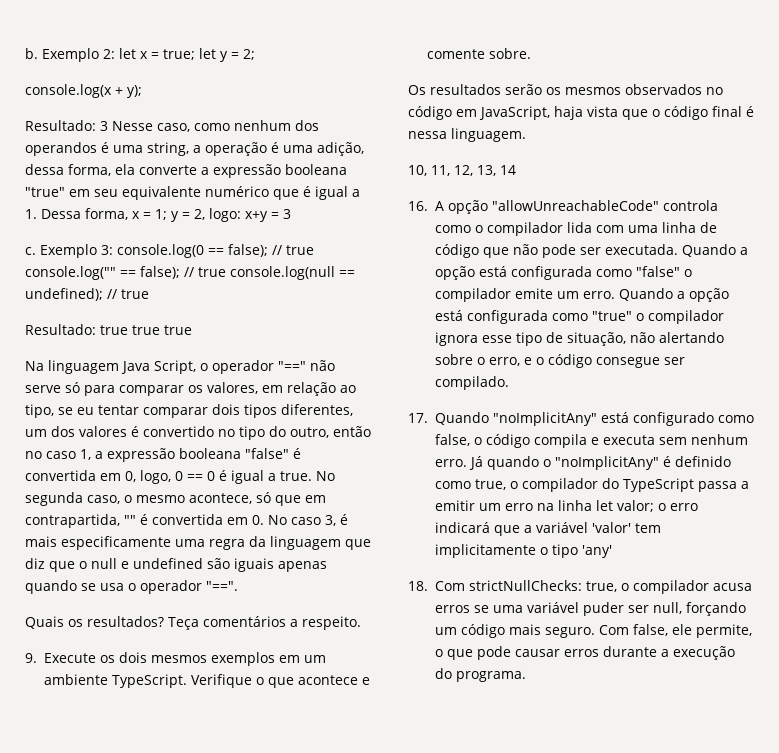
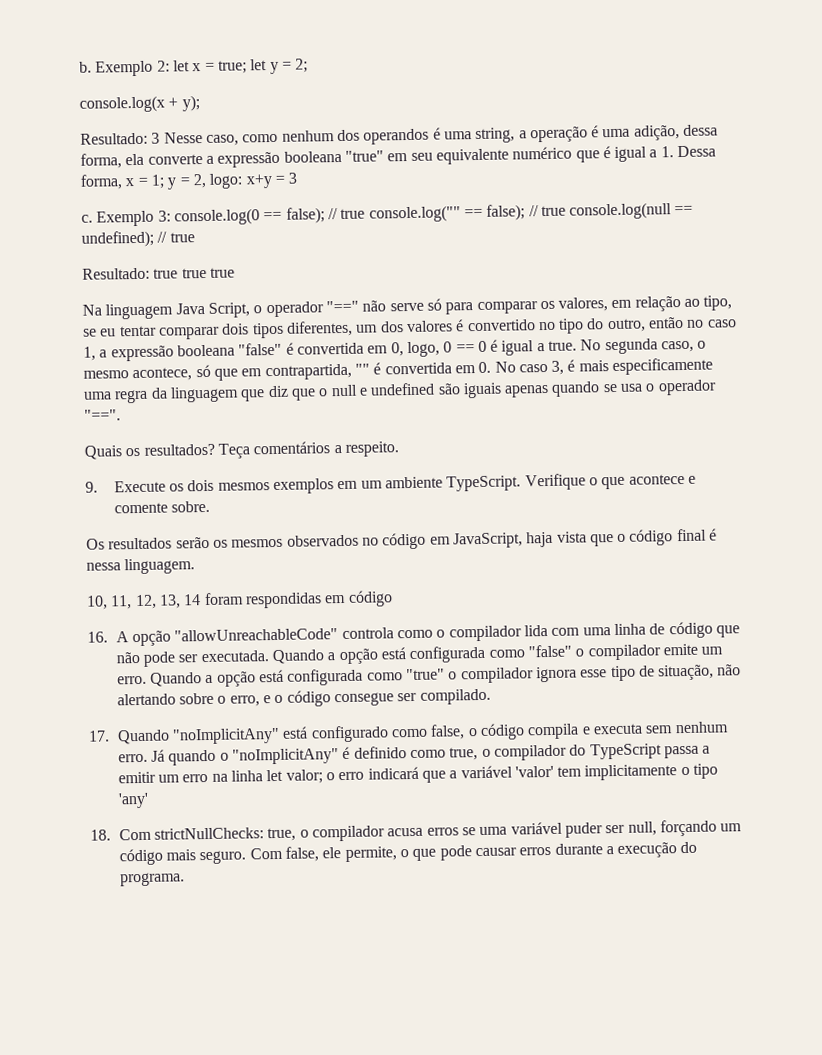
- 10, 11, 12, 13, 14
+ 10, 11, 12, 13, 14 foram respondidas em código

